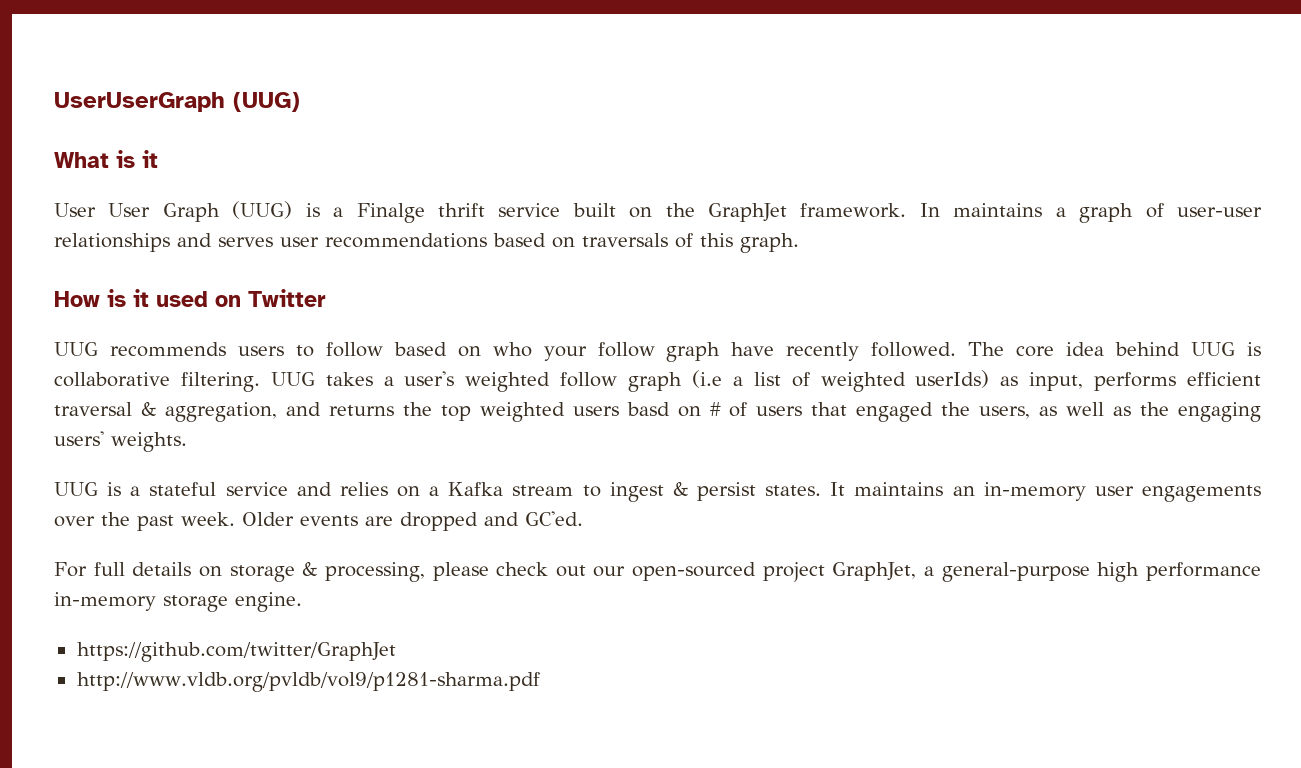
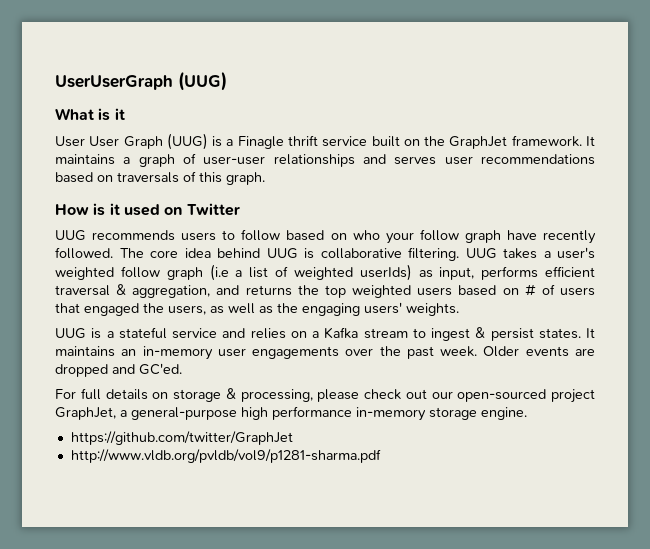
- User User Graph (UUG) is a Finalge thrift service built on the GraphJet framework.
+ User User Graph (UUG) is a Finagle thrift service built on the GraphJet framework.
- In maintains a graph of user-user relationships and serves user recommendations based on traversals of this graph.
+ It maintains a graph of user-user relationships and serves user recommendations based on traversals of this graph.
- UUG takes a user's weighted follow graph (i.e a list of weighted userIds) as input, performs efficient traversal & aggregation, and returns the top weighted users basd on # of users that engaged the users, as well as the engaging users' weights.
+ UUG takes a user's weighted follow graph (i.e a list of weighted userIds) as input, performs efficient traversal & aggregation, and returns the top weighted users based on # of users that engaged the users, as well as the engaging users' weights.

